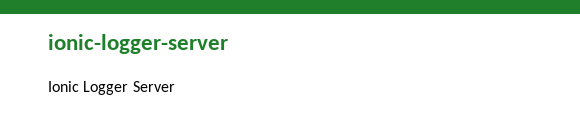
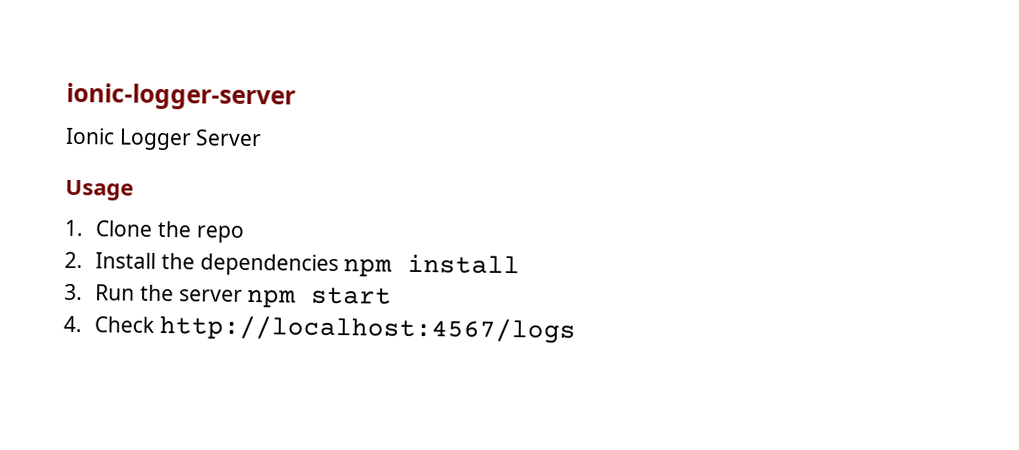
+ Usage
+ 1. Clone the repo
+ 2. Install the dependencies npm install
+ 3. Run the server npm start
+ 4. Check http://localhost:4567/logs

